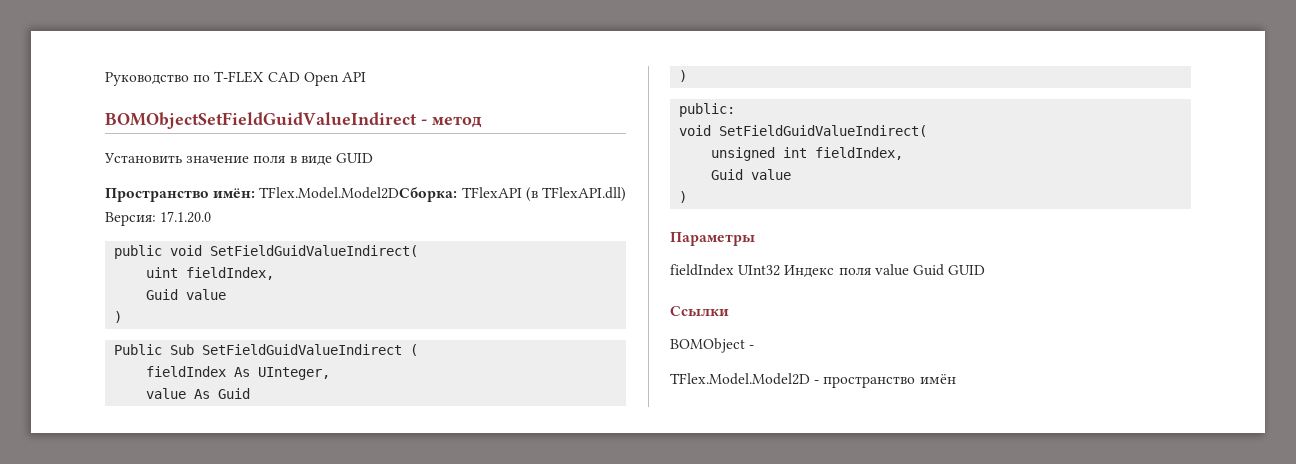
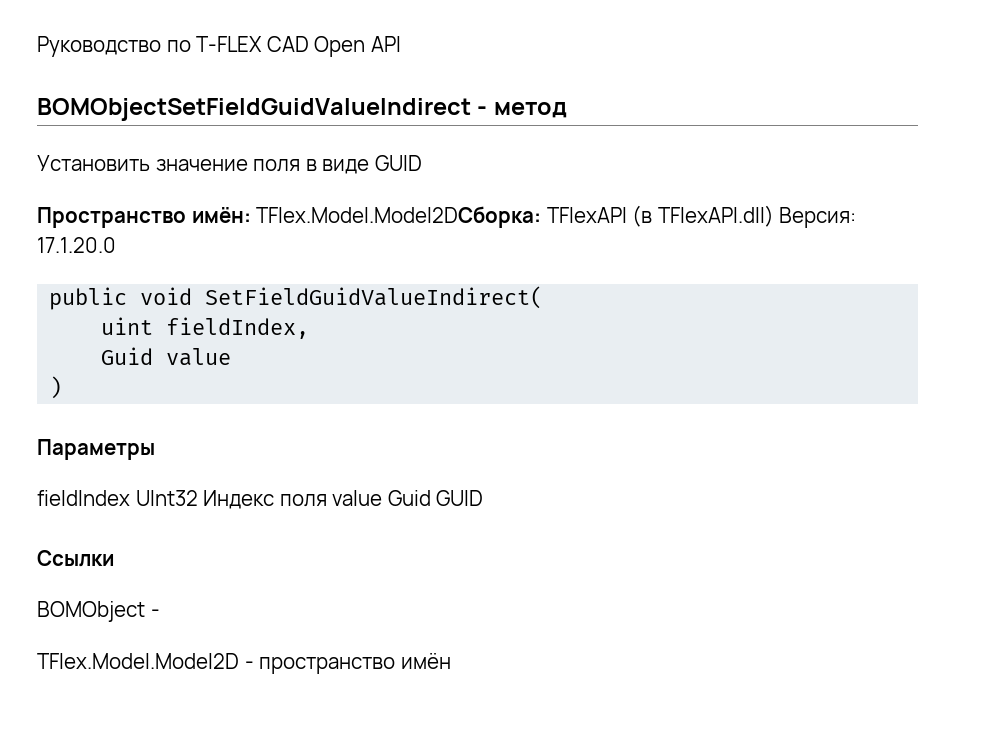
- Public Sub SetFieldGuidValueIndirect (
- fieldIndex As UInteger,
- value As Guid
- )
- public:
- void SetFieldGuidValueIndirect(
- unsigned int fieldIndex,
- Guid value
- )

